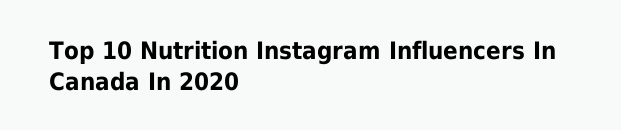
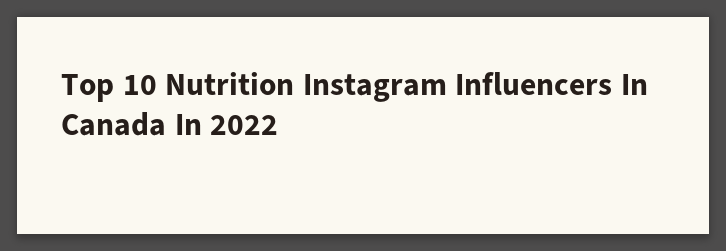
- Top 10 Nutrition Instagram Influencers In Canada In 2020
+ Top 10 Nutrition Instagram Influencers In Canada In 2022

